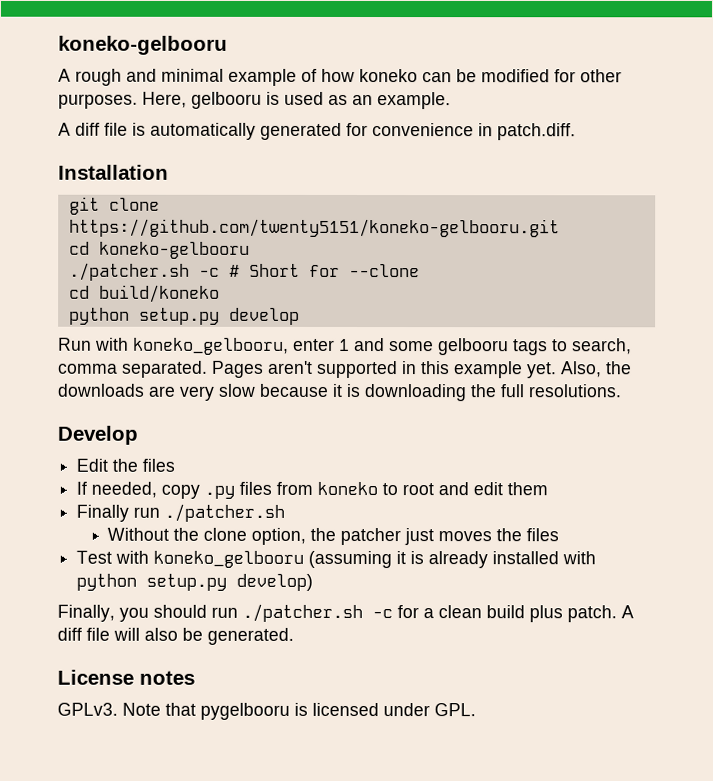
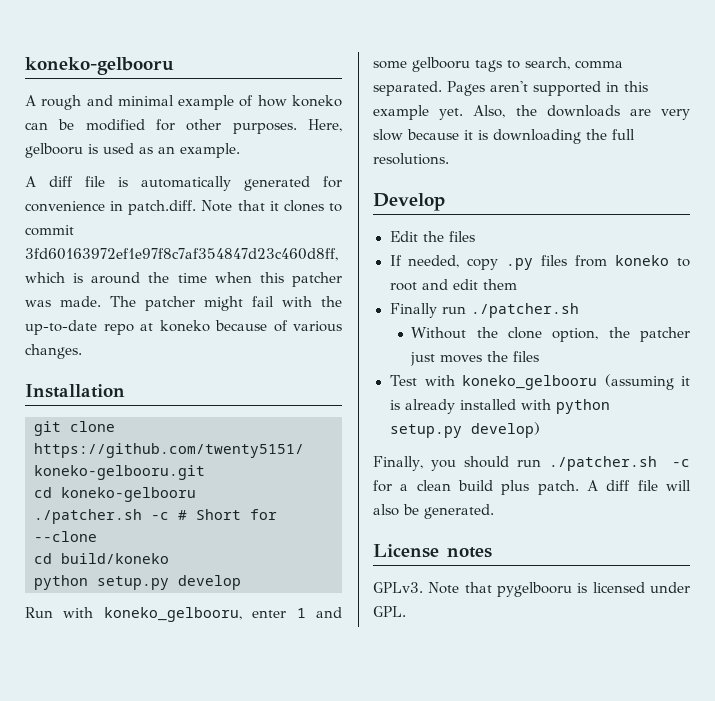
- A diff file is automatically generated for convenience in patch.diff.
+ A diff file is automatically generated for convenience in patch.diff. Note that it clones to commit 3fd60163972ef1e97f8c7af354847d23c460d8ff, which is around the time when this patcher was made. The patcher might fail with the up-to-date repo at koneko because of various changes.

